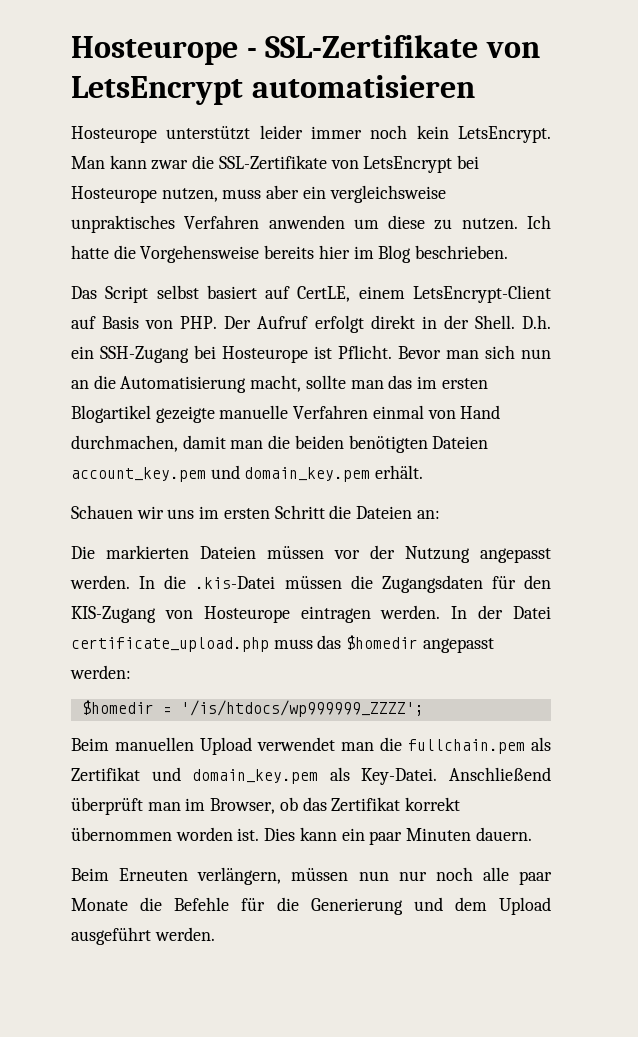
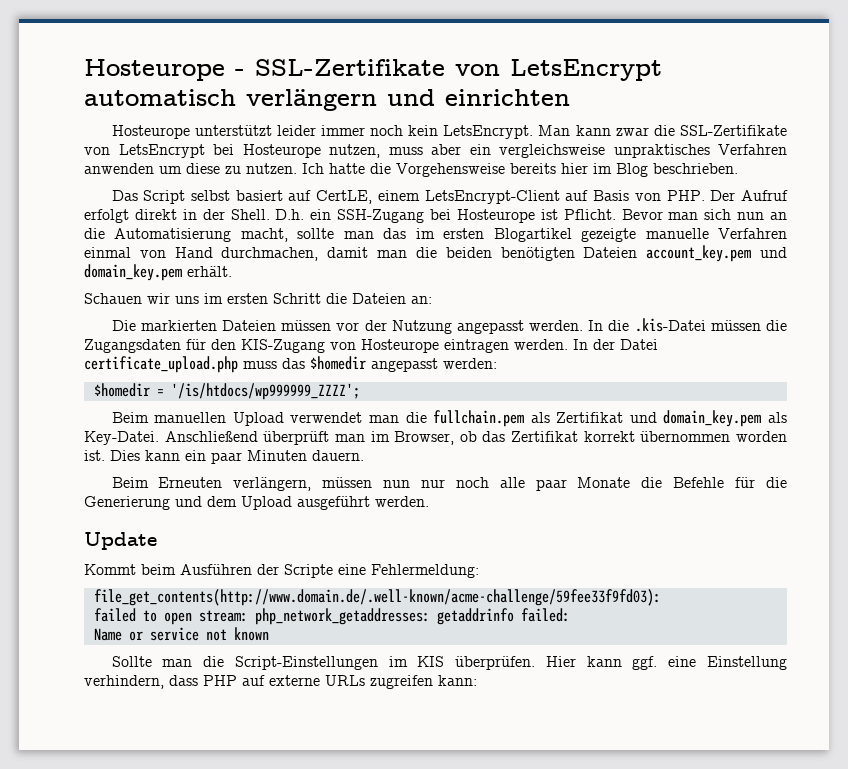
- Hosteurope - SSL-Zertifikate von LetsEncrypt automatisieren
+ Hosteurope - SSL-Zertifikate von LetsEncrypt automatisch verlängern und einrichten
+ Update
+ Kommt beim Ausführen der Scripte eine Fehlermeldung:
+ file_get_contents(http://www.domain.de/.well-known/acme-challenge/59fee33f9fd03):
+ failed to open stream: php_network_getaddresses: getaddrinfo failed:
+ Name or service not known
+ Sollte man die Script-Einstellungen im KIS überprüfen. Hier kann ggf. eine Einstellung verhindern, dass PHP auf externe URLs zugreifen kann:

